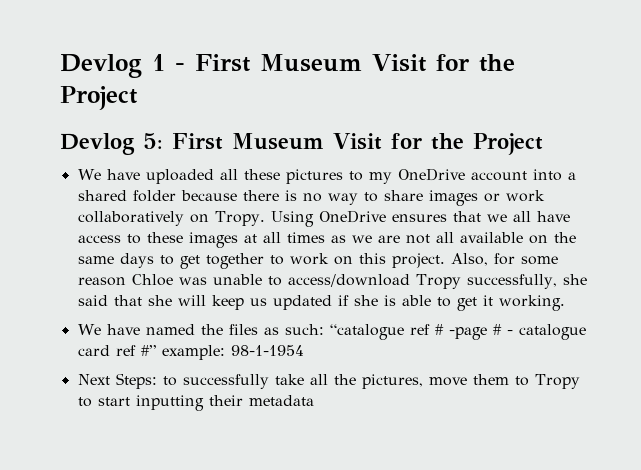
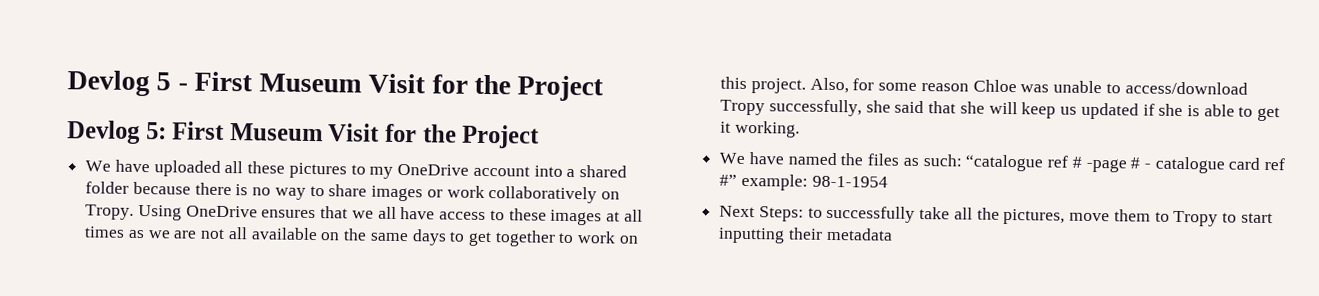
- Devlog 1 - First Museum Visit for the Project
+ Devlog 5 - First Museum Visit for the Project

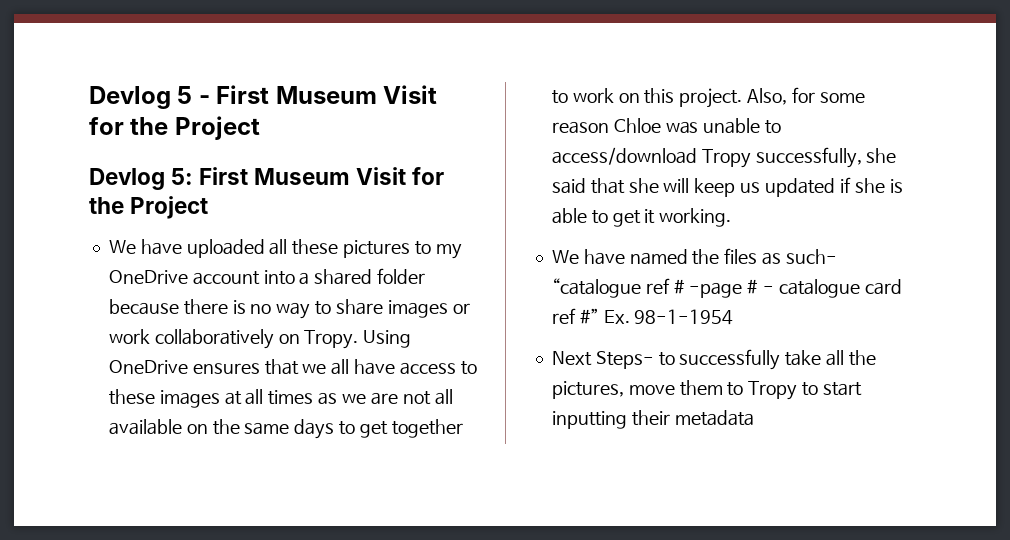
- We have named the files as such: “catalogue ref # -page # - catalogue card ref #” example: 98-1-1954
+ We have named the files as such- “catalogue ref # -page # - catalogue card ref #” Ex. 98-1-1954
- Next Steps: to successfully take all the pictures, move them to Tropy to start inputting their metadata
+ Next Steps- to successfully take all the pictures, move them to Tropy to start inputting their metadata

